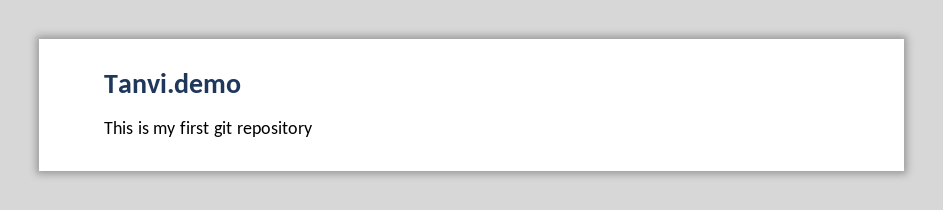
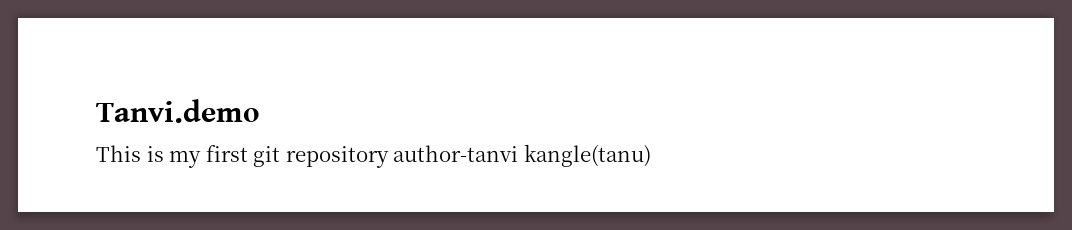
- This is my first git repository
+ This is my first git repository author-tanvi kangle(tanu)

